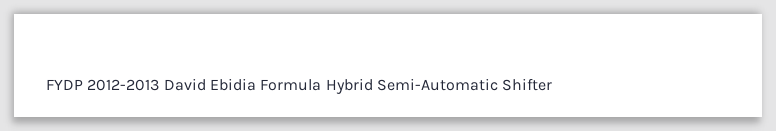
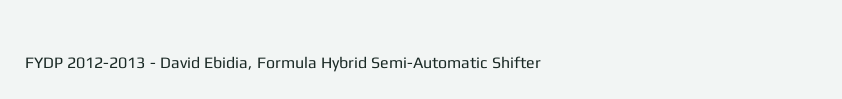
- FYDP 2012-2013 David Ebidia Formula Hybrid Semi-Automatic Shifter
+ FYDP 2012-2013 - David Ebidia, Formula Hybrid Semi-Automatic Shifter

